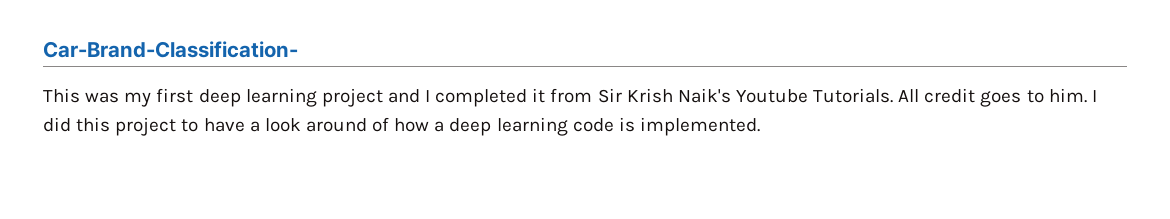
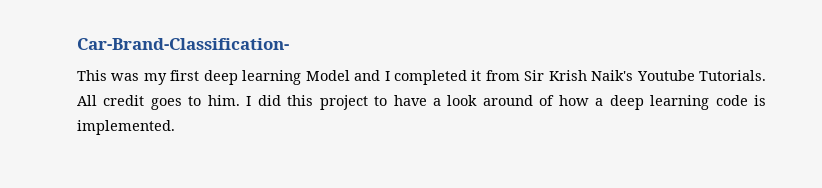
- This was my first deep learning project and I completed it from Sir Krish Naik's Youtube Tutorials.
+ This was my first deep learning Model and I completed it from Sir Krish Naik's Youtube Tutorials.

